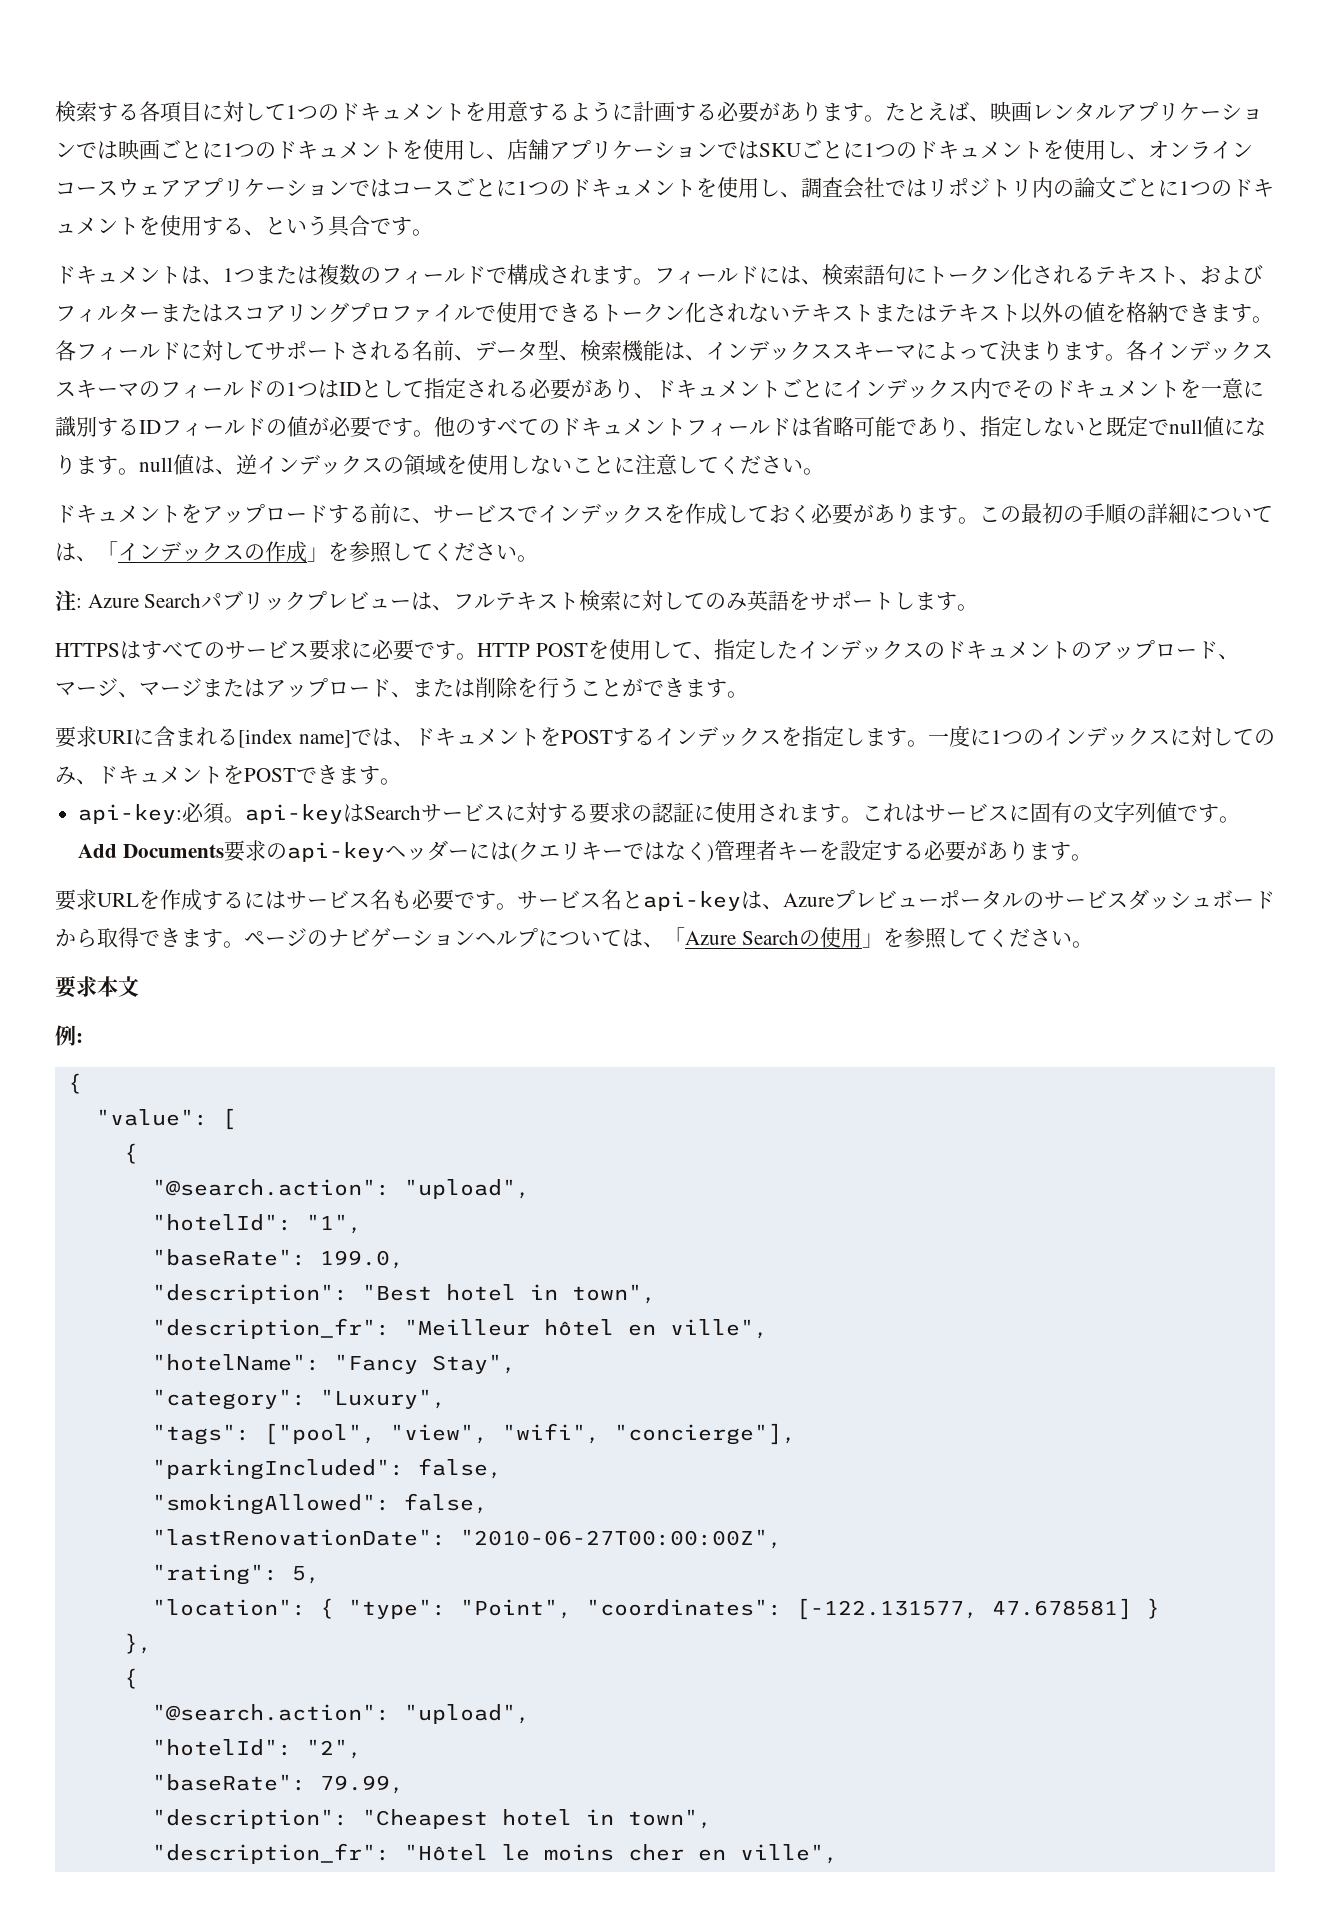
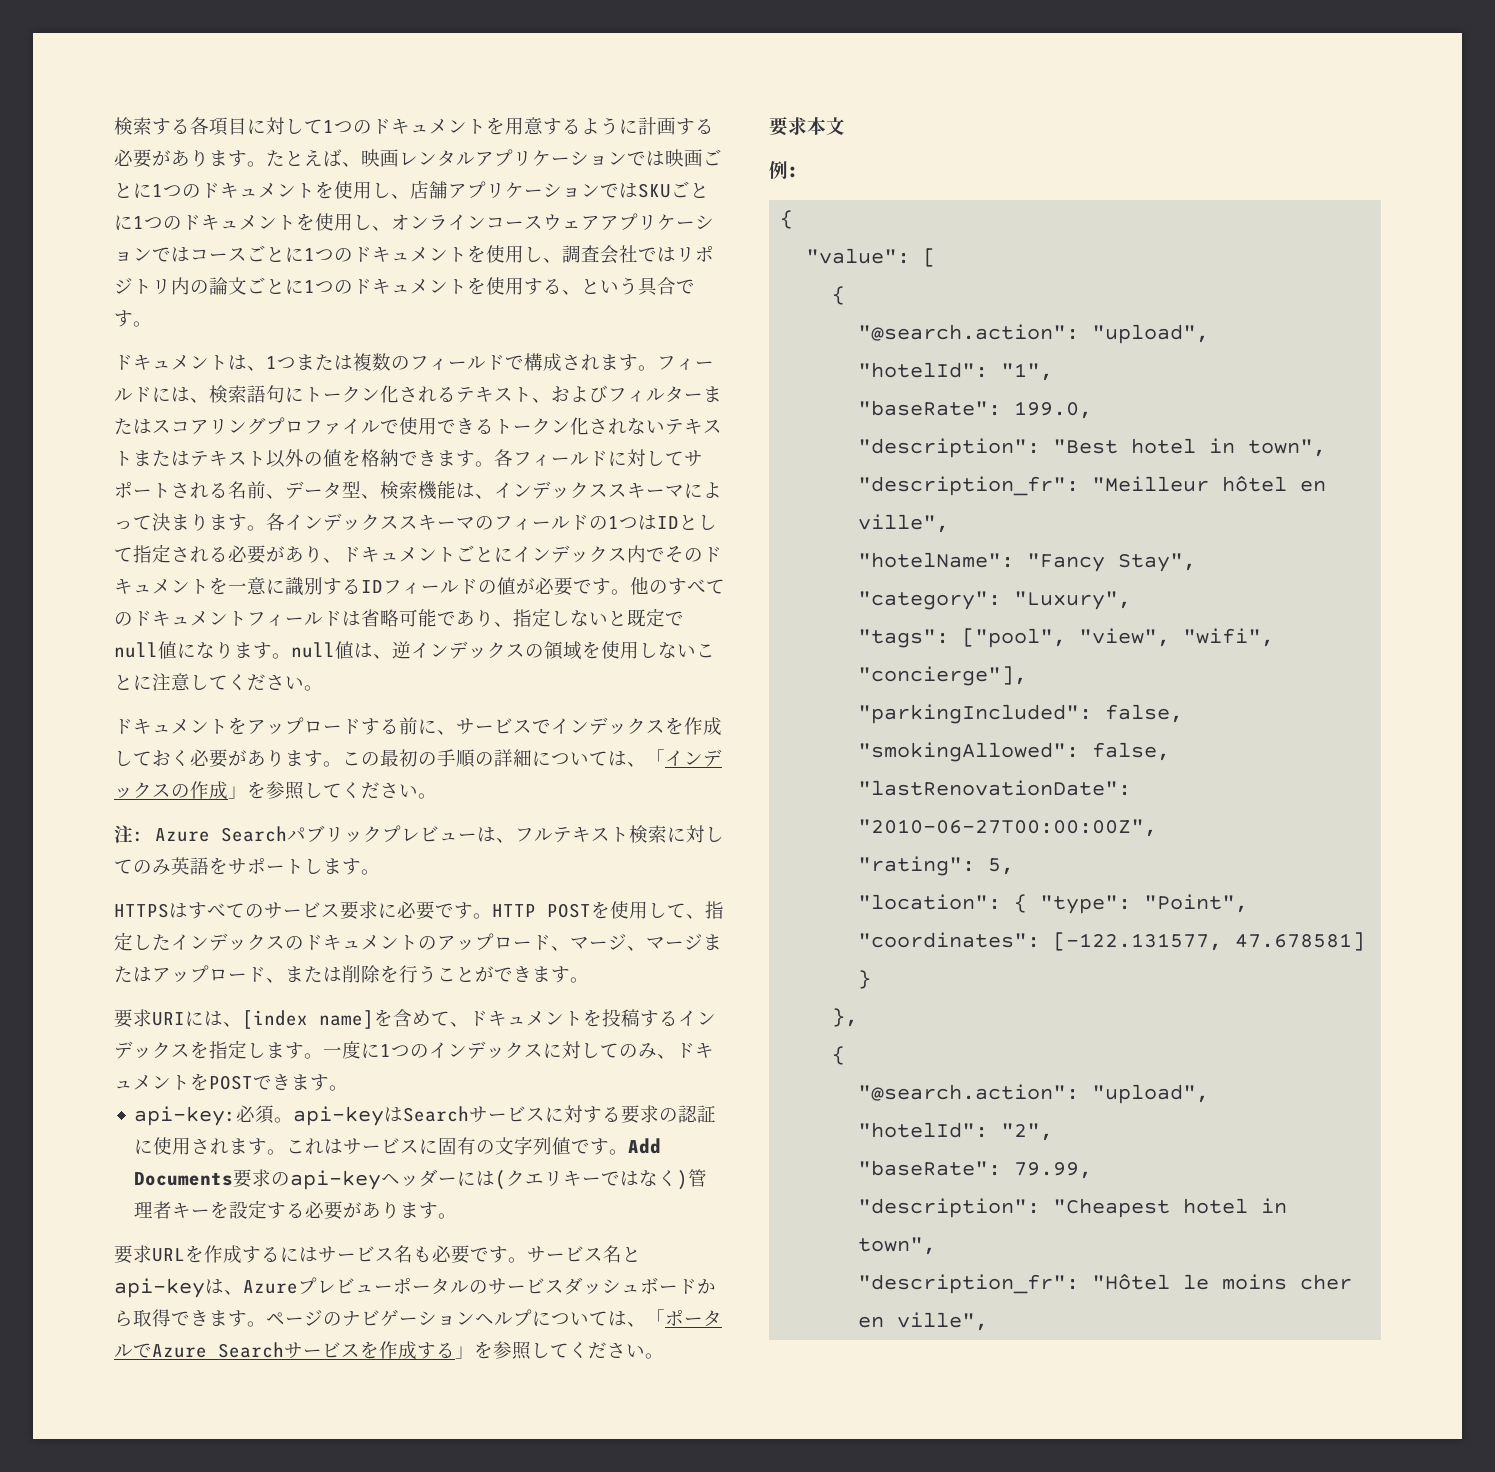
- 要求URIに含まれる[index name]では、ドキュメントをPOSTするインデックスを指定します。
+ 要求URIには、[index name]を含めて、ドキュメントを投稿するインデックスを指定します。
- ページのナビゲーションヘルプについては、「Azure Searchの使用」を参照してください。
+ ページのナビゲーションヘルプについては、「ポータルでAzure Searchサービスを作成する」を参照してください。

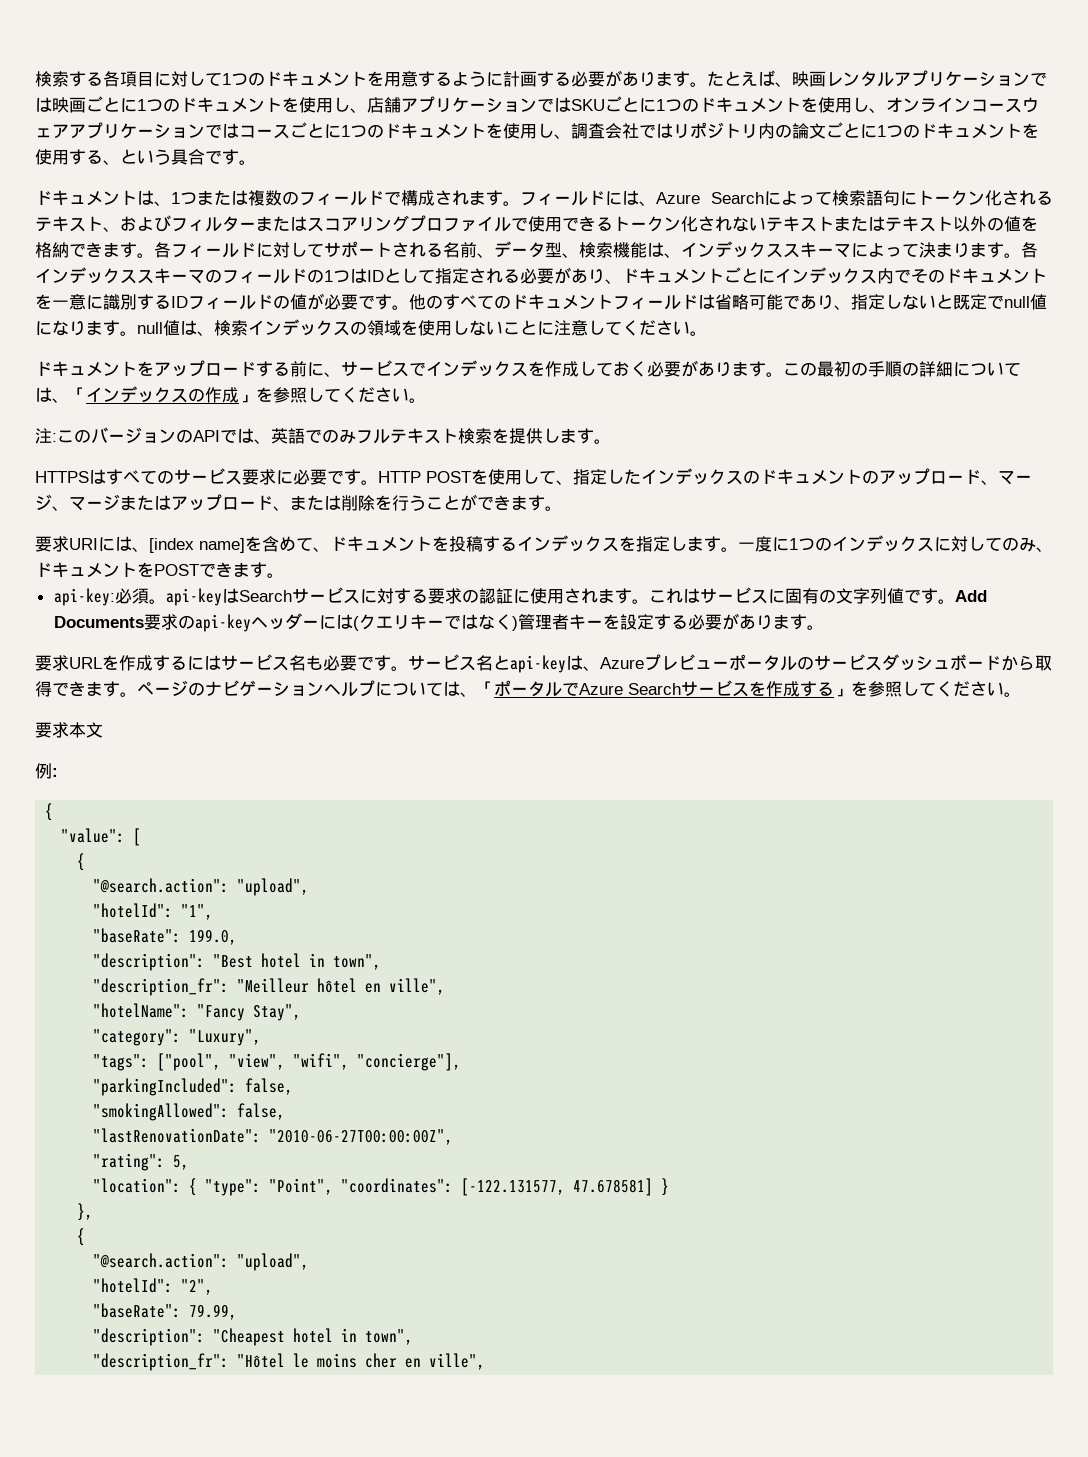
- フィールドには、検索語句にトークン化されるテキスト、およびフィルターまたはスコアリングプロファイルで使用できるトークン化されないテキストまたはテキスト以外の値を格納できます。
+ フィールドには、Azure Searchによって検索語句にトークン化されるテキスト、およびフィルターまたはスコアリングプロファイルで使用できるトークン化されないテキストまたはテキスト以外の値を格納できます。
- 他のすべてのドキュメントフィールドは省略可能であり、指定しないと既定でnull値になります。null値は、逆インデックスの領域を使用しないことに注意してください。
+ 他のすべてのドキュメントフィールドは省略可能であり、指定しないと既定でnull値になります。null値は、検索インデックスの領域を使用しないことに注意してください。
- 注: Azure Searchパブリックプレビューは、フルテキスト検索に対してのみ英語をサポートします。
+ 注:このバージョンのAPIでは、英語でのみフルテキスト検索を提供します。

